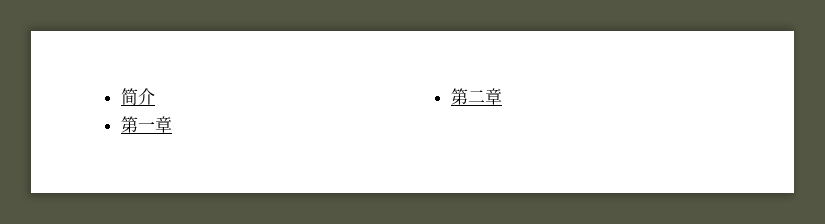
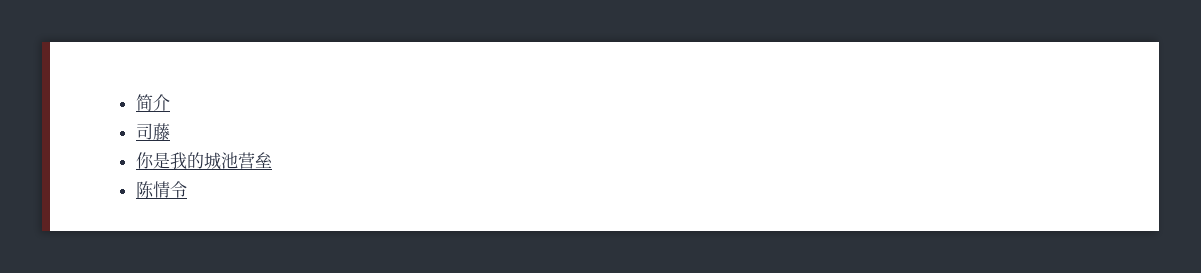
- 第一章
- 第二章
+ 司藤
+ 你是我的城池营垒
+ 陈情令

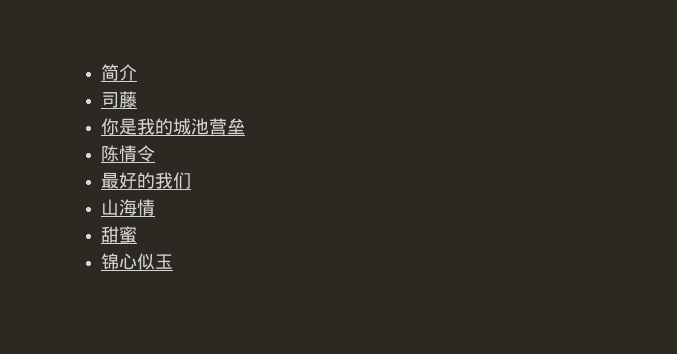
+ 最好的我们
+ 山海情
+ 甜蜜
+ 锦心似玉

